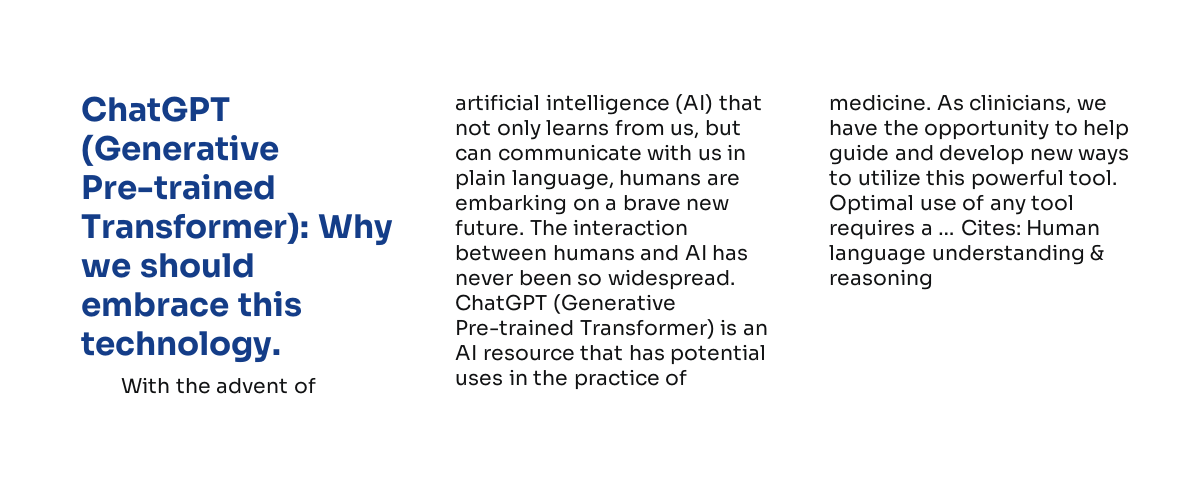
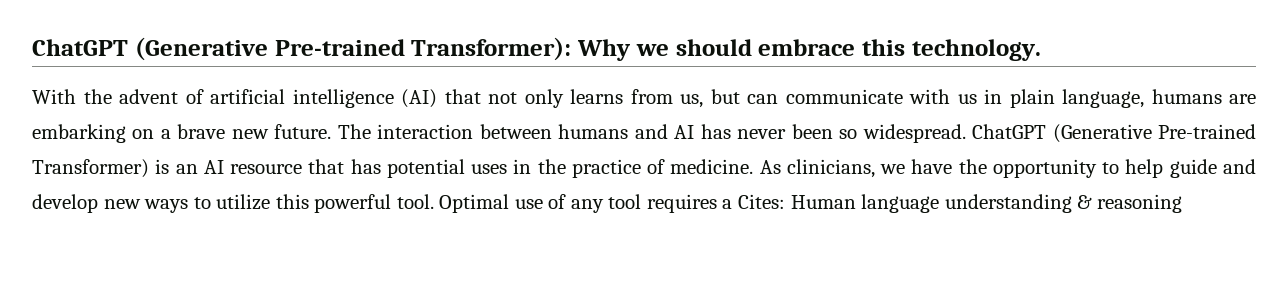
- Optimal use of any tool requires a … Cites: Human language understanding & reasoning
+ Optimal use of any tool requires a Cites: Human language understanding & reasoning

